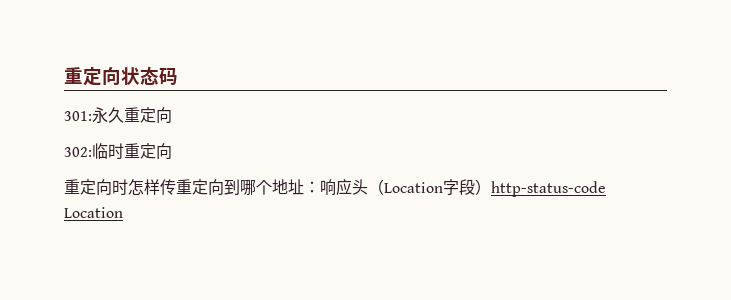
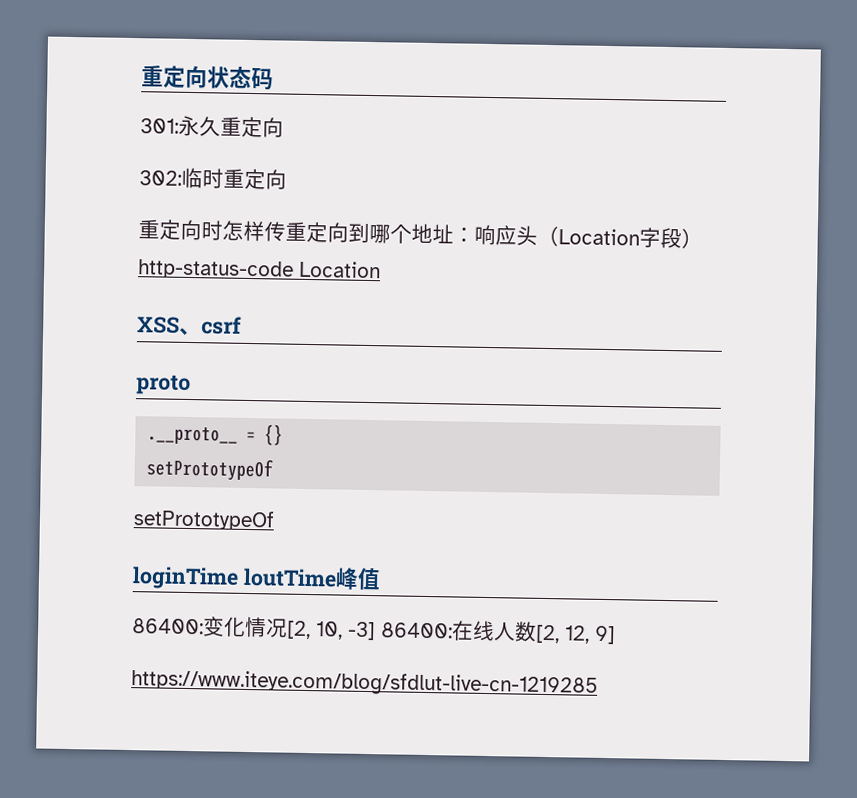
+ XSS、csrf
+ proto
+ .__proto__ = {}
+ setPrototypeOf
+ setPrototypeOf
+ loginTime loutTime峰值
+ 86400:变化情况[2, 10, -3] 86400:在线人数[2, 12, 9]
+ https://www.iteye.com/blog/sfdlut-live-cn-1219285

